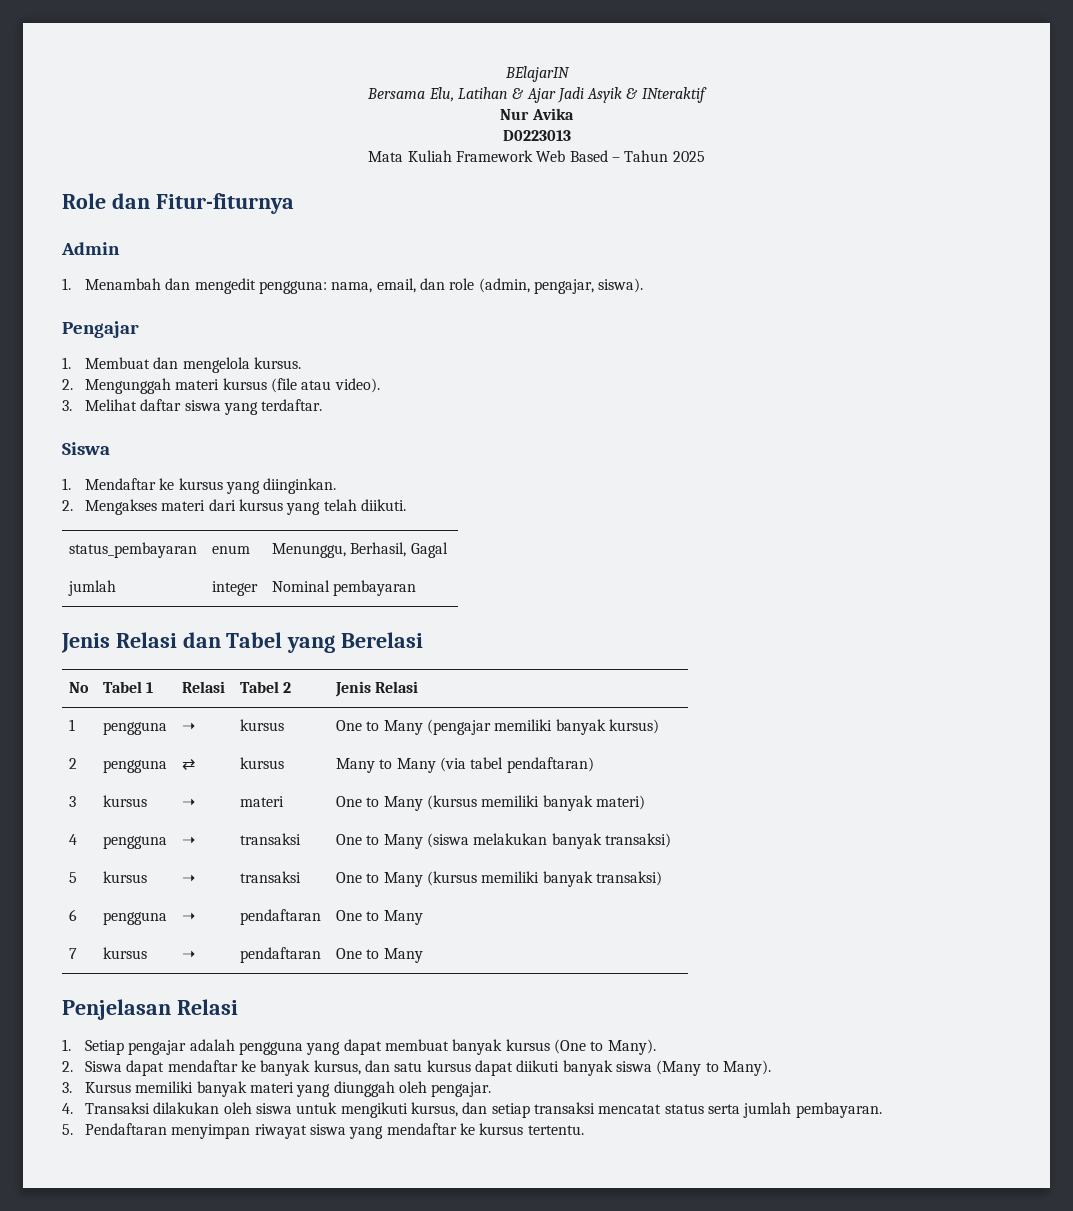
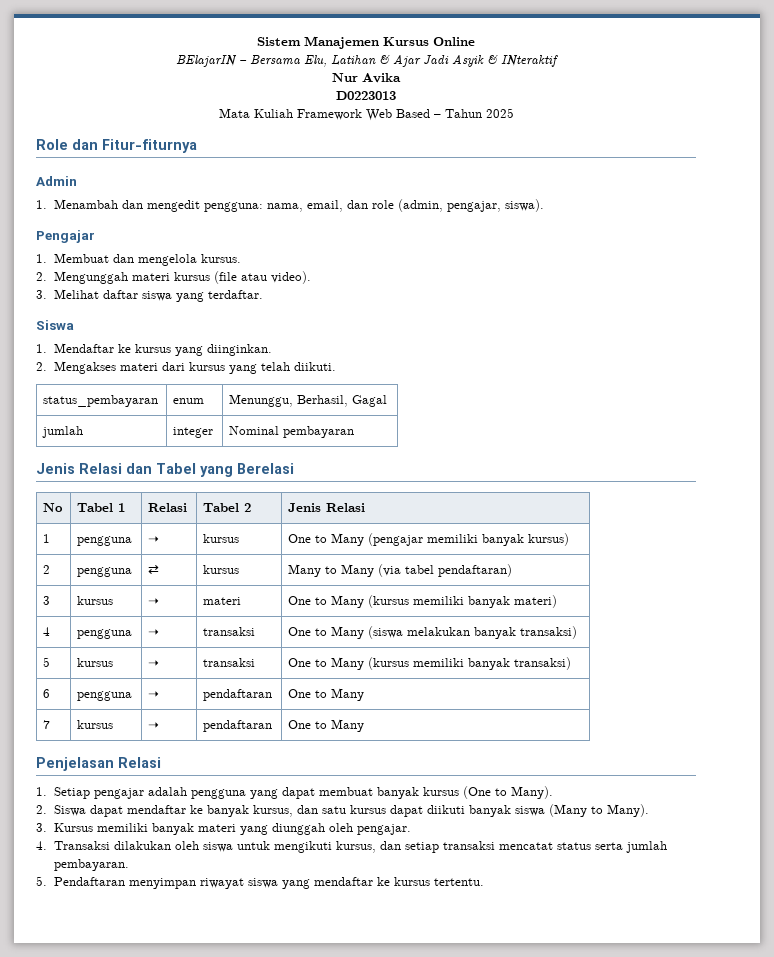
+ Sistem Manajemen Kursus Online
- BElajarIN
- Bersama Elu, Latihan & Ajar Jadi Asyik & INteraktif
+ BElajarIN – Bersama Elu, Latihan & Ajar Jadi Asyik & INteraktif

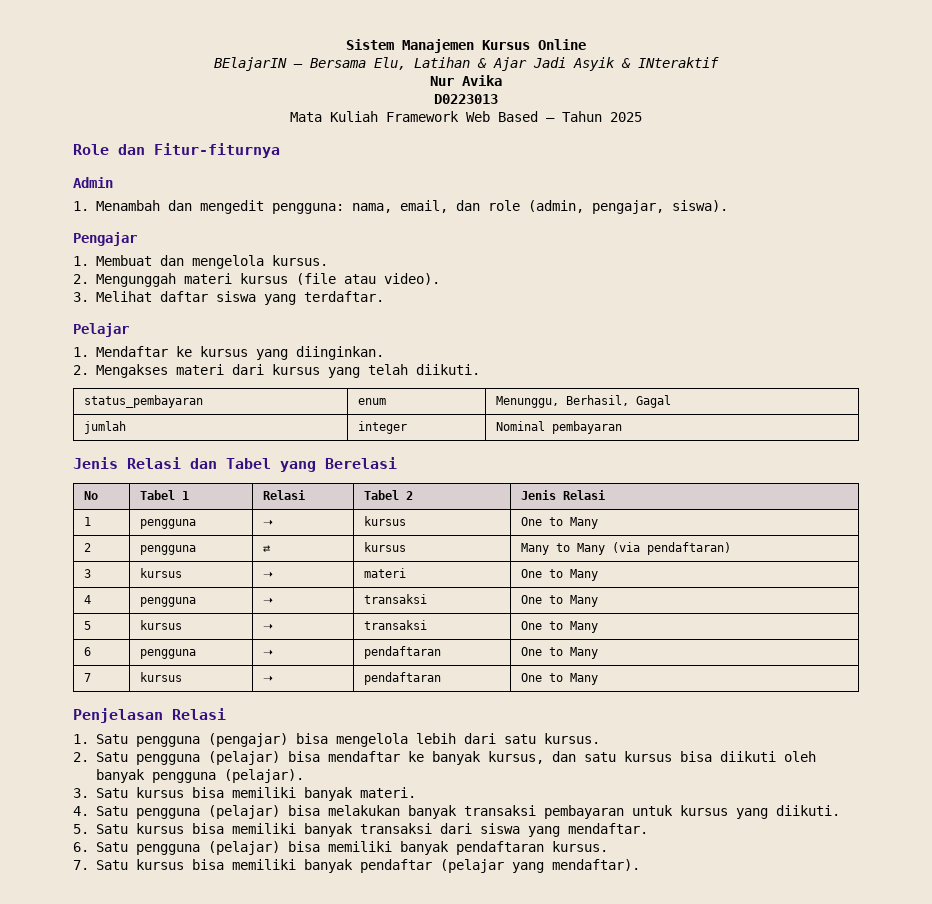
  3. Melihat daftar siswa yang terdaftar.
- Siswa
+ Pelajar
- 1 | pengguna | ➝ | kursus | One to Many (pengajar memiliki banyak kursus)
+ 1 | pengguna | ➝ | kursus | One to Many
- 2 | pengguna | ⇄ | kursus | Many to Many (via tabel pendaftaran)
+ 2 | pengguna | ⇄ | kursus | Many to Many (via pendaftaran)
- 3 | kursus | ➝ | materi | One to Many (kursus memiliki banyak materi)
+ 3 | kursus | ➝ | materi | One to Many
- 4 | pengguna | ➝ | transaksi | One to Many (siswa melakukan banyak transaksi)
+ 4 | pengguna | ➝ | transaksi | One to Many
- 5 | kursus | ➝ | transaksi | One to Many (kursus memiliki banyak transaksi)
+ 5 | kursus | ➝ | transaksi | One to Many
- 1. Setiap pengajar adalah pengguna yang dapat membuat banyak kursus (One to Many).
- 2. Siswa dapat mendaftar ke banyak kursus, dan satu kursus dapat diikuti banyak siswa (Many to Many).
- 3. Kursus memiliki banyak materi yang diunggah oleh pengajar.
- 4. Transaksi dilakukan oleh siswa untuk mengikuti kursus, dan setiap transaksi mencatat status serta jumlah pembayaran.
- 5. Pendaftaran menyimpan riwayat siswa yang mendaftar ke kursus tertentu.
+ 1. Satu pengguna (pengajar) bisa mengelola lebih dari satu kursus.
+ 2. Satu pengguna (pelajar) bisa mendaftar ke banyak kursus, dan satu kursus bisa diikuti oleh banyak pengguna (pelajar).
+ 3. Satu kursus bisa memiliki banyak materi.
+ 4. Satu pengguna (pelajar) bisa melakukan banyak transaksi pembayaran untuk kursus yang diikuti.
+ 5. Satu kursus bisa memiliki banyak transaksi dari siswa yang mendaftar.
+ 6. Satu pengguna (pelajar) bisa memiliki banyak pendaftaran kursus.
+ 7. Satu kursus bisa memiliki banyak pendaftar (pelajar yang mendaftar).

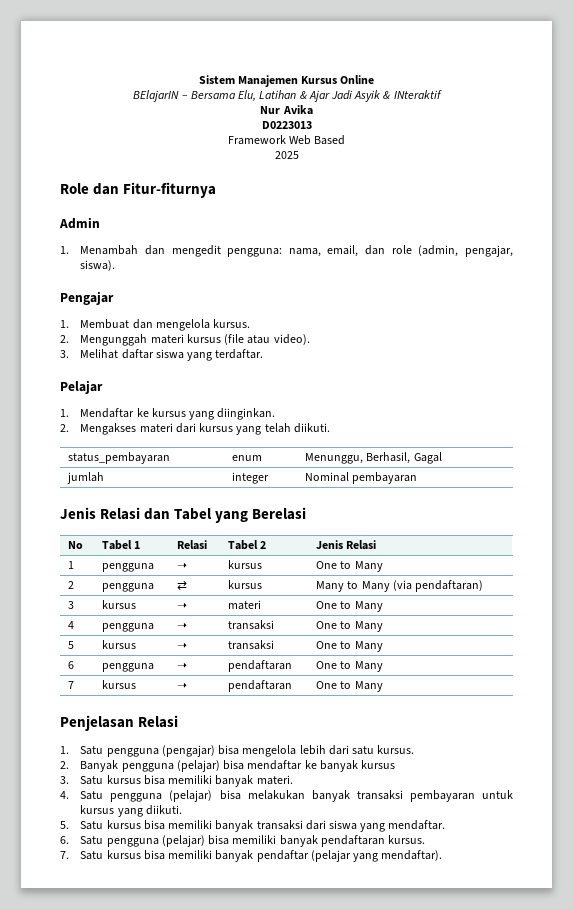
- Mata Kuliah Framework Web Based – Tahun 2025
+ Framework Web Based
+ 2025
- 2. Satu pengguna (pelajar) bisa mendaftar ke banyak kursus, dan satu kursus bisa diikuti oleh banyak pengguna (pelajar).
+ 2. Banyak pengguna (pelajar) bisa mendaftar ke banyak kursus

